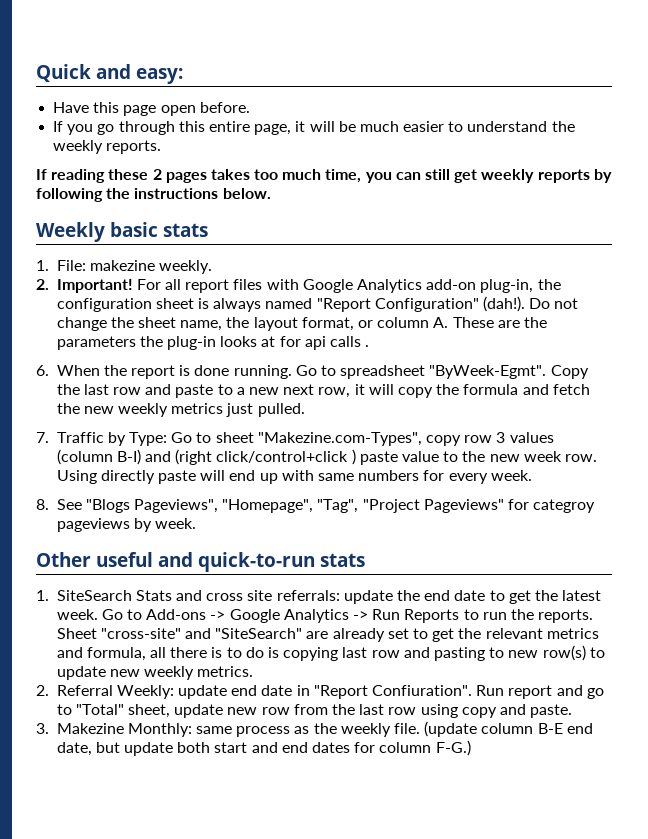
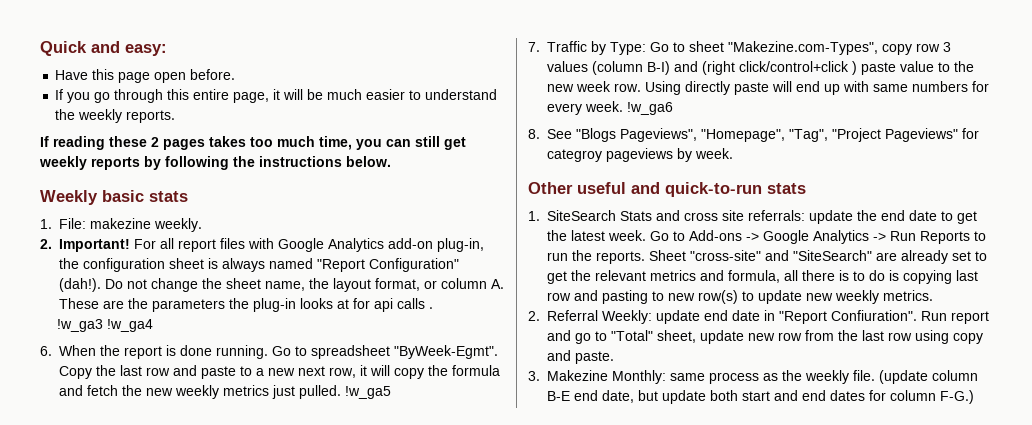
+ !w_ga3 !w_ga4
+ !w_ga5
+ !w_ga6

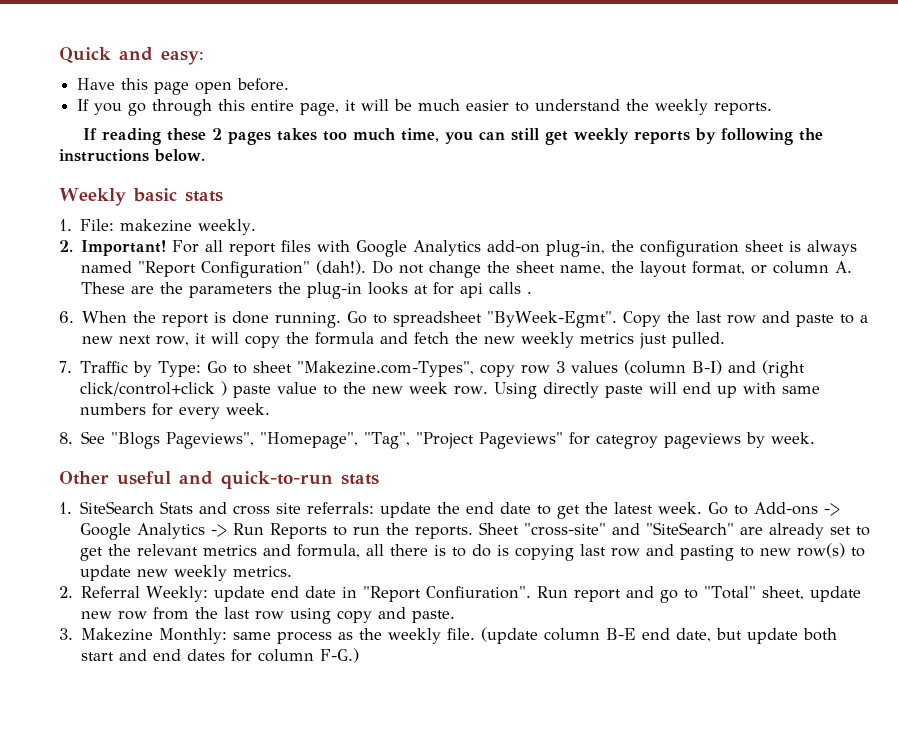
- !w_ga3 !w_ga4
- !w_ga5
- !w_ga6

